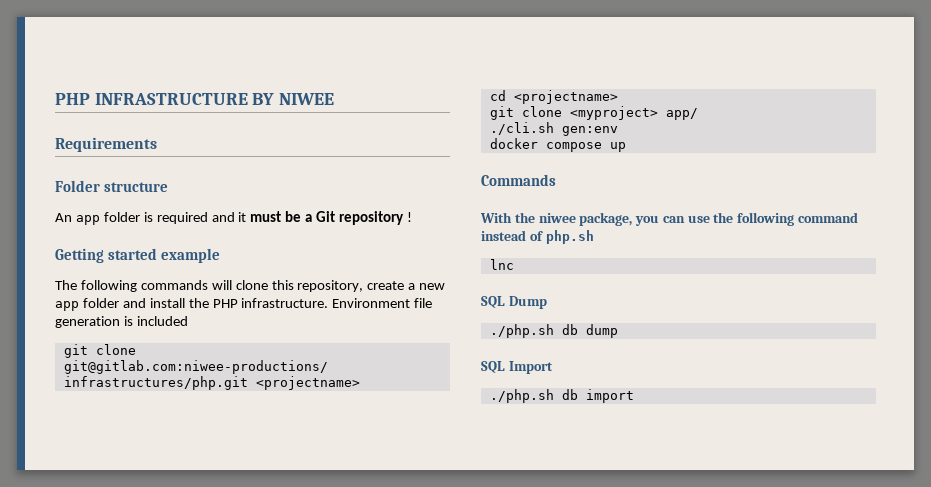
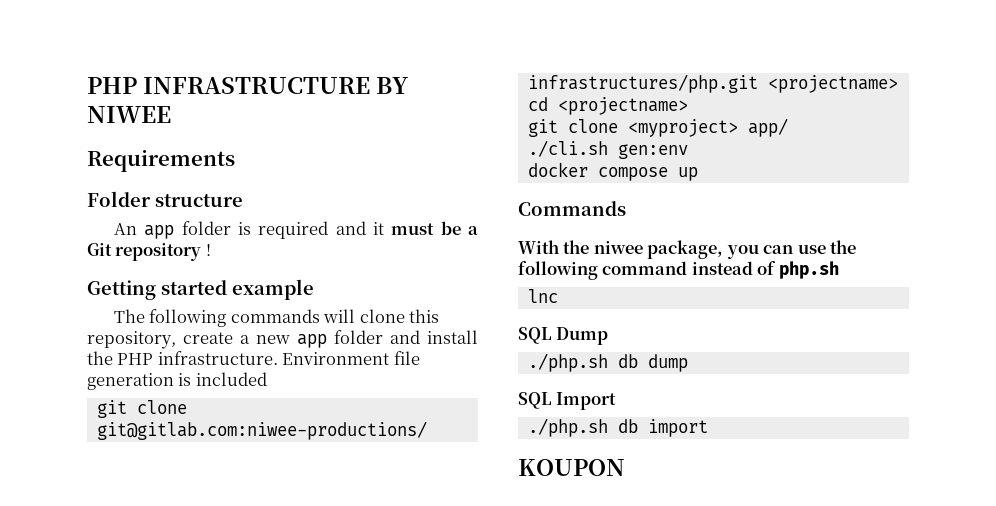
+ KOUPON

